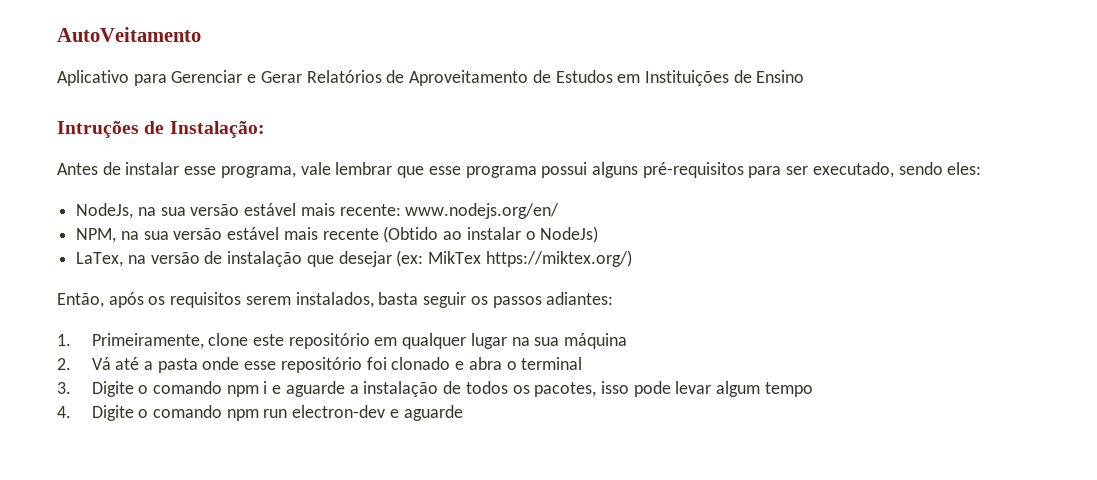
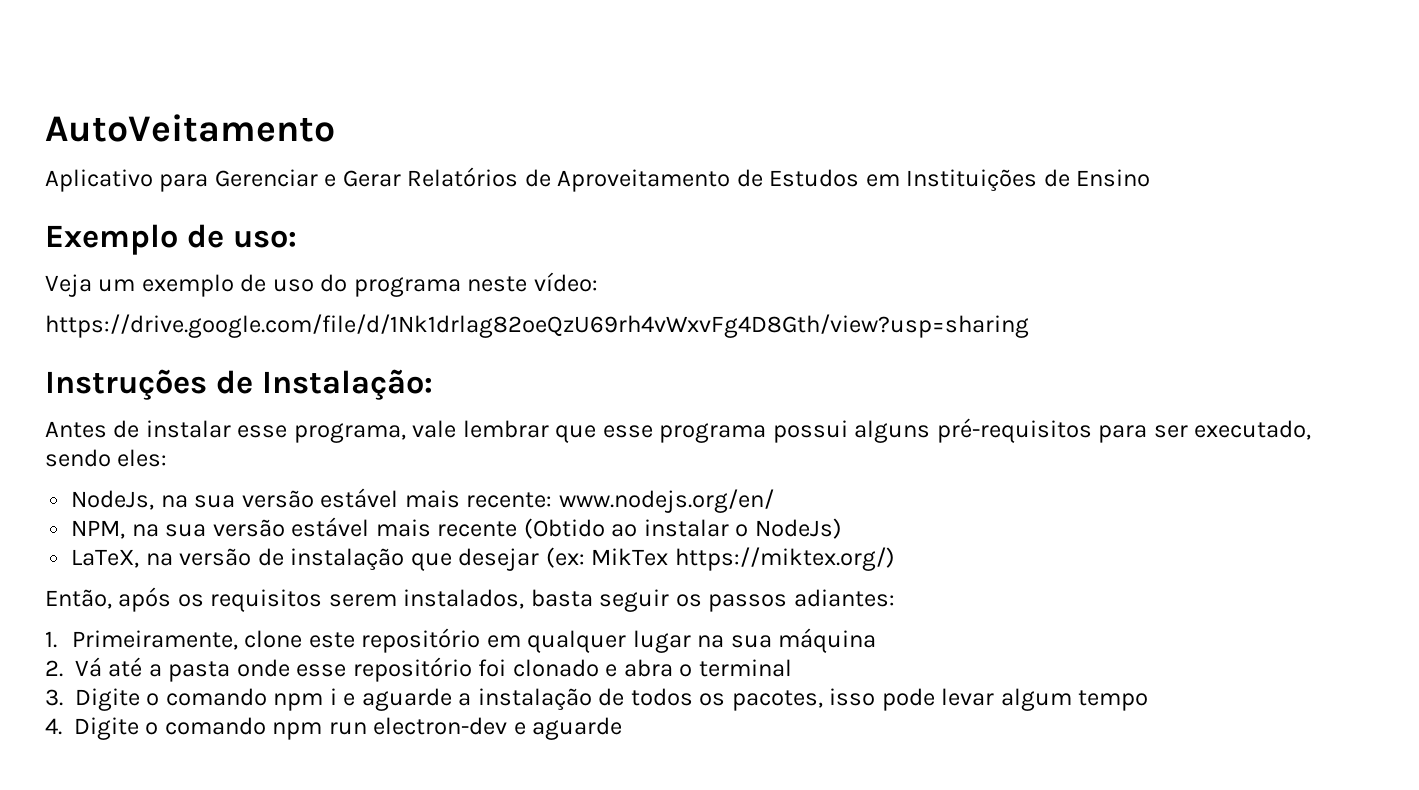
- Intruções de Instalação:
+ Exemplo de uso:
+ Veja um exemplo de uso do programa neste vídeo:
+ https://drive.google.com/file/d/1Nk1drlag82oeQzU69rh4vWxvFg4D8Gth/view?usp=sharing
+ Instruções de Instalação:
- LaTex, na versão de instalação que desejar (ex: MikTex https://miktex.org/)
+ LaTeX, na versão de instalação que desejar (ex: MikTex https://miktex.org/)

